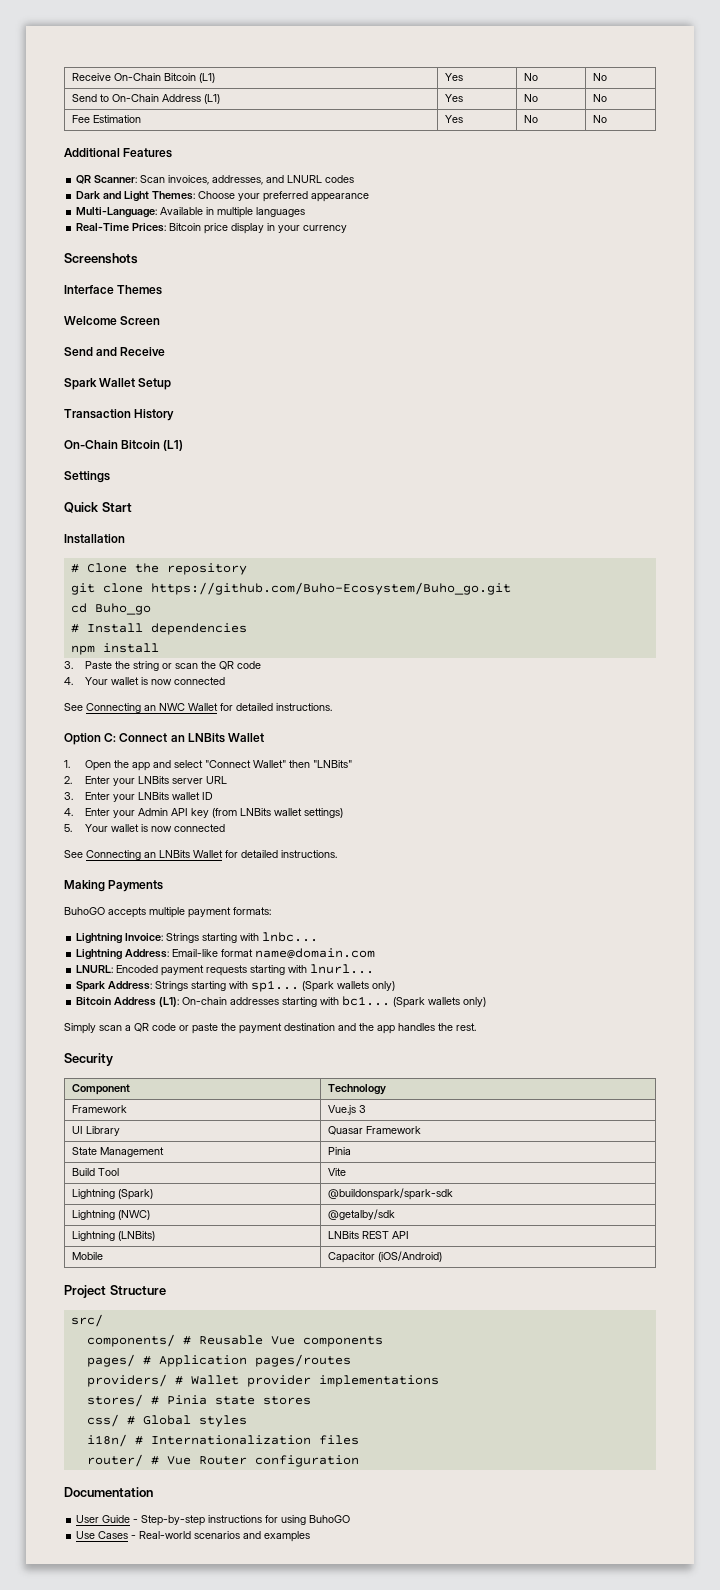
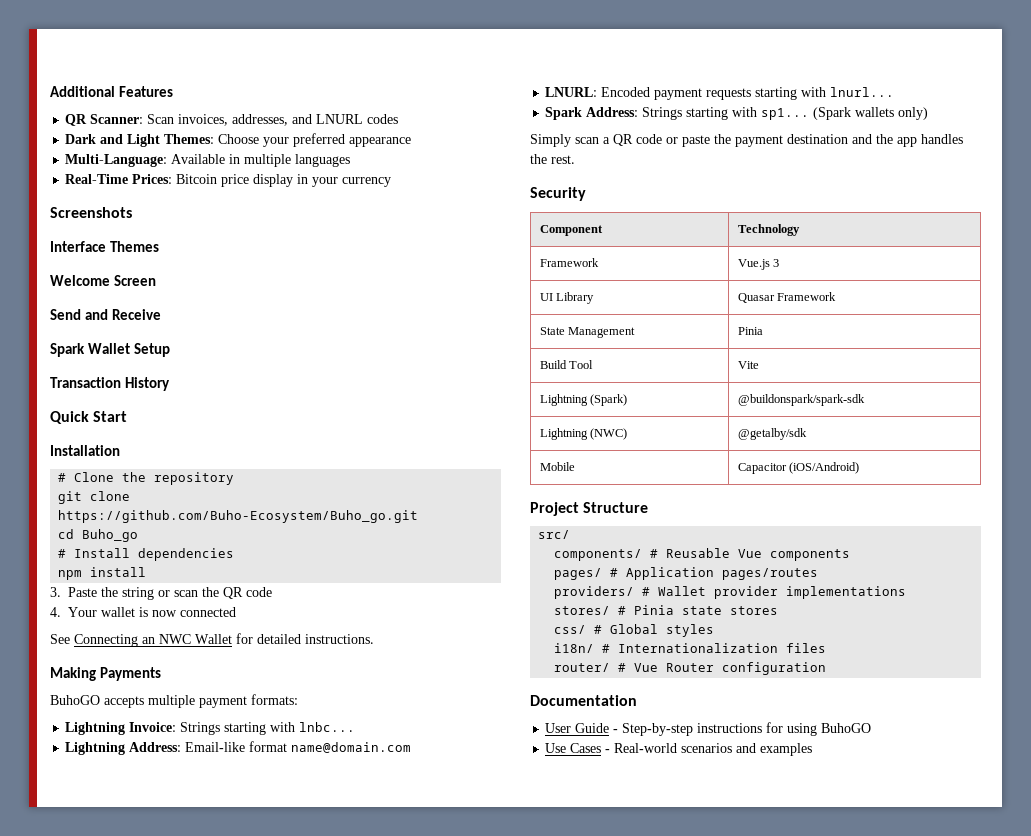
- Receive On-Chain Bitcoin (L1) | Yes | No | No
- Send to On-Chain Address (L1) | Yes | No | No
- Fee Estimation | Yes | No | No
  Transaction History
- On-Chain Bitcoin (L1)
- Settings
- Option C: Connect an LNBits Wallet
- 1. Open the app and select "Connect Wallet" then "LNBits"
- 2. Enter your LNBits server URL
- 3. Enter your LNBits wallet ID
- 4. Enter your Admin API key (from LNBits wallet settings)
- 5. Your wallet is now connected
- See Connecting an LNBits Wallet for detailed instructions.
- Bitcoin Address (L1): On-chain addresses starting with bc1... (Spark wallets only)
- Lightning (LNBits) | LNBits REST API

